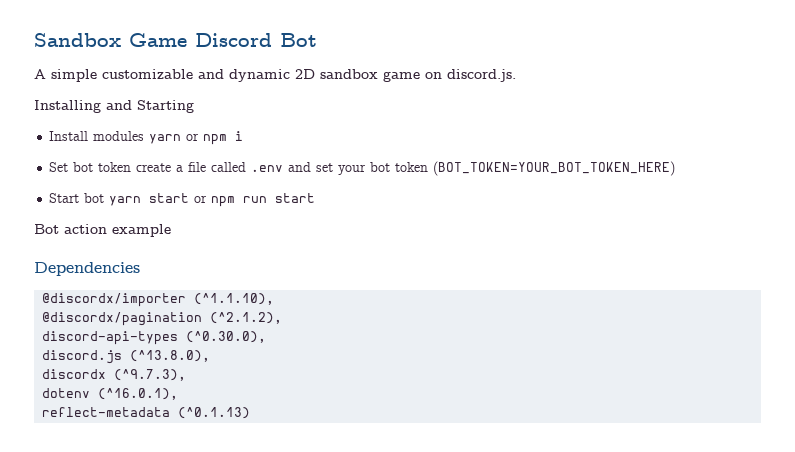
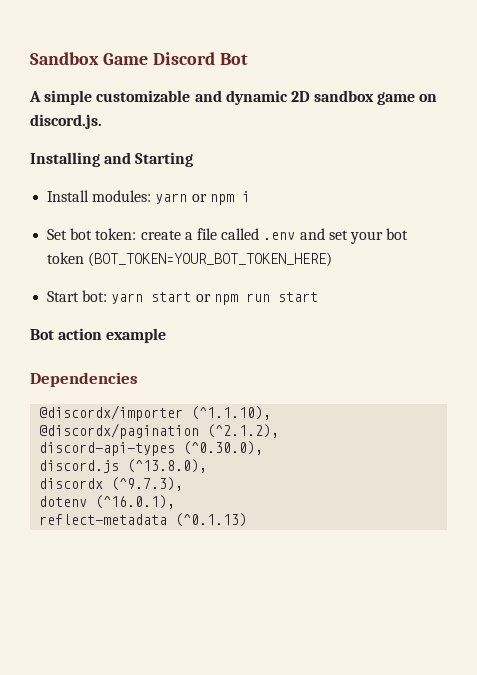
- Install modules yarn or npm i
+ Install modules: yarn or npm i
- Set bot token create a file called .env and set your bot token (BOT_TOKEN=YOUR_BOT_TOKEN_HERE)
+ Set bot token: create a file called .env and set your bot token (BOT_TOKEN=YOUR_BOT_TOKEN_HERE)
- Start bot yarn start or npm run start
+ Start bot: yarn start or npm run start

